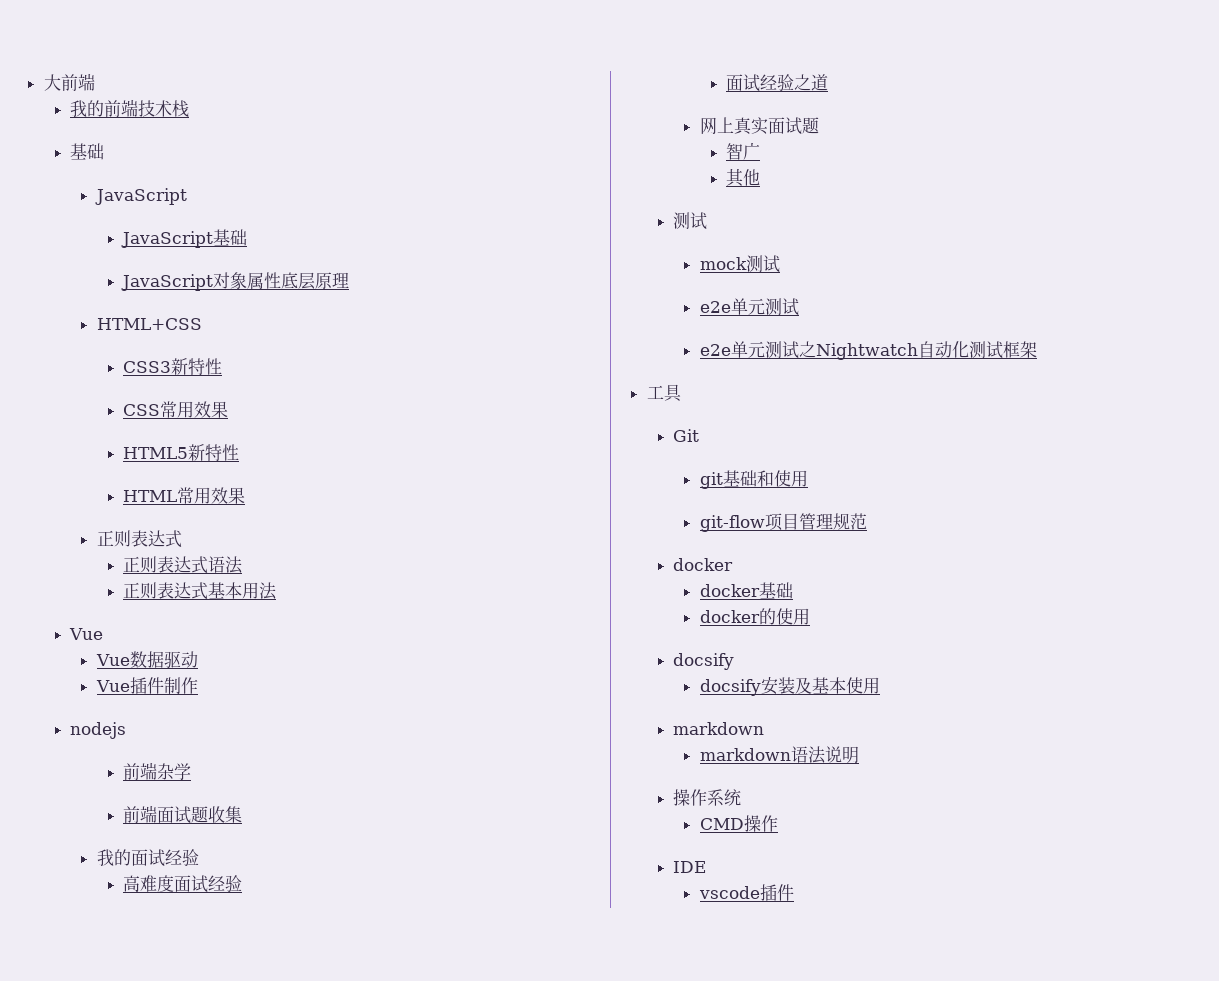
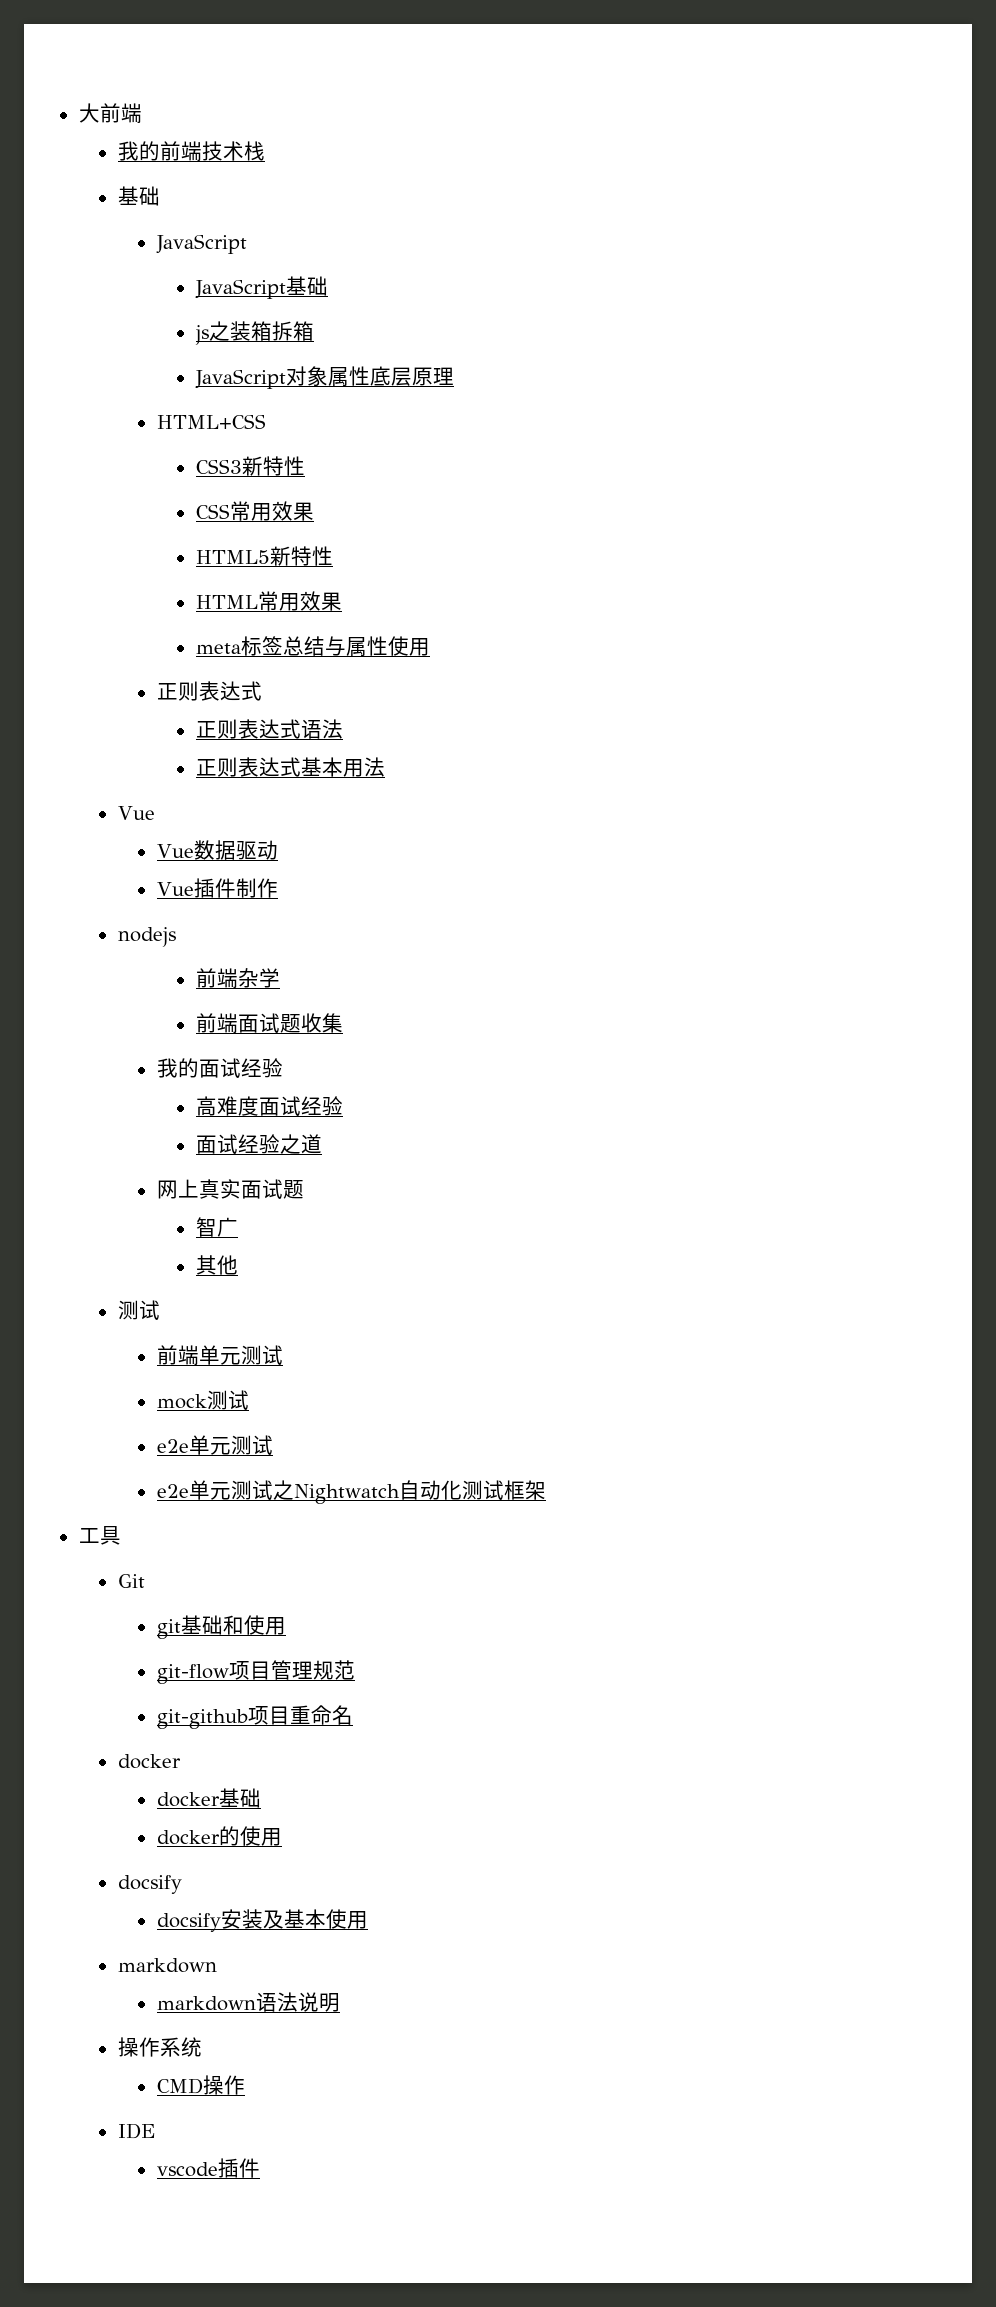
+ js之装箱拆箱
+ meta标签总结与属性使用
+ 前端单元测试
+ git-github项目重命名

